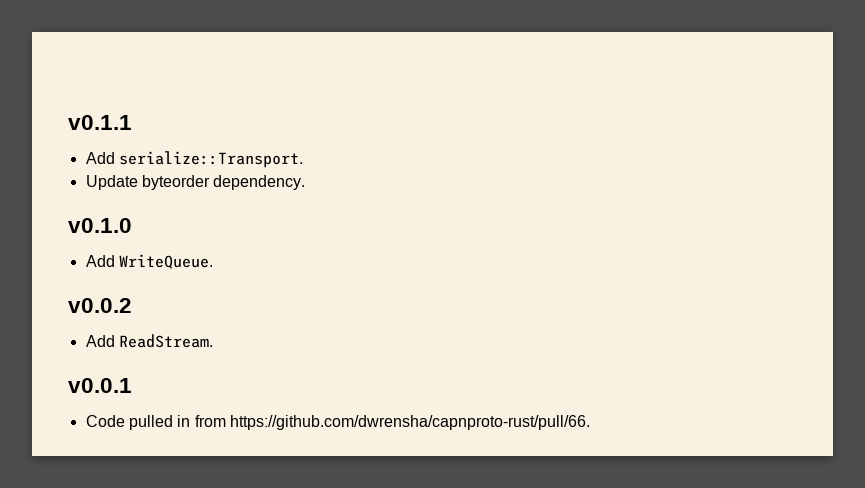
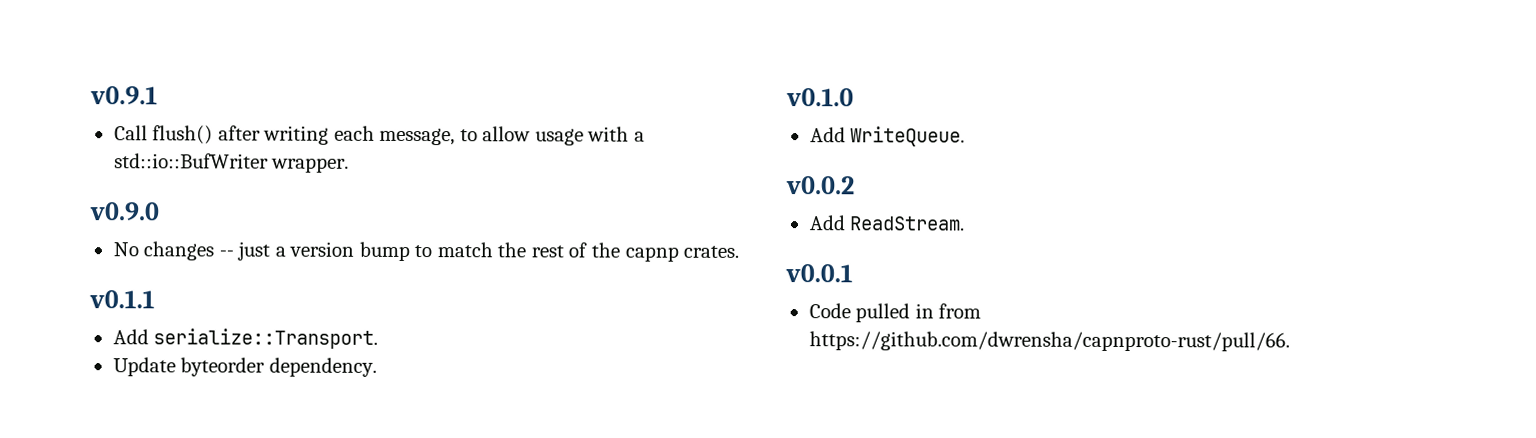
+ v0.9.1
+ Call flush() after writing each message, to allow usage with a std::io::BufWriter wrapper.
+ v0.9.0
+ No changes -- just a version bump to match the rest of the capnp crates.

